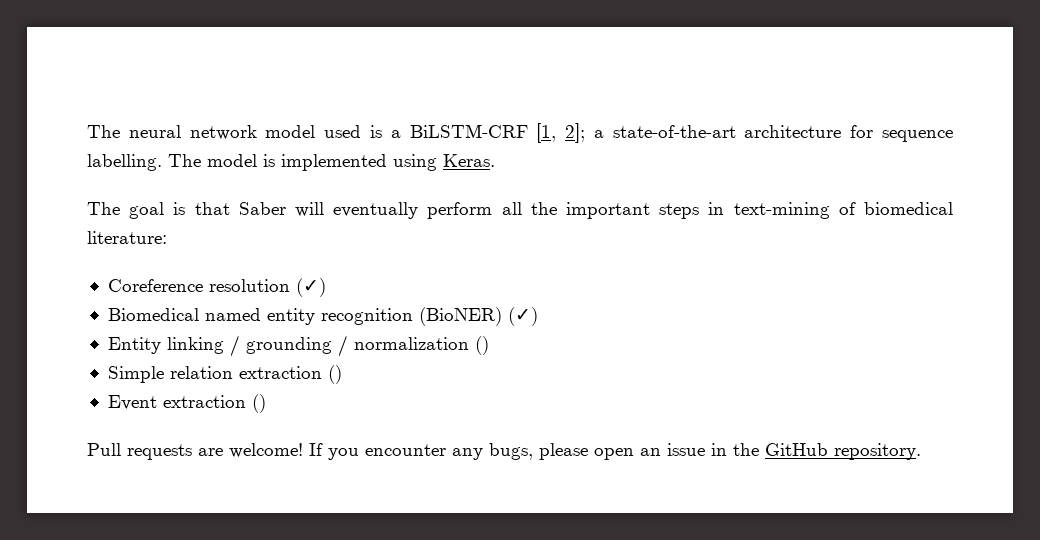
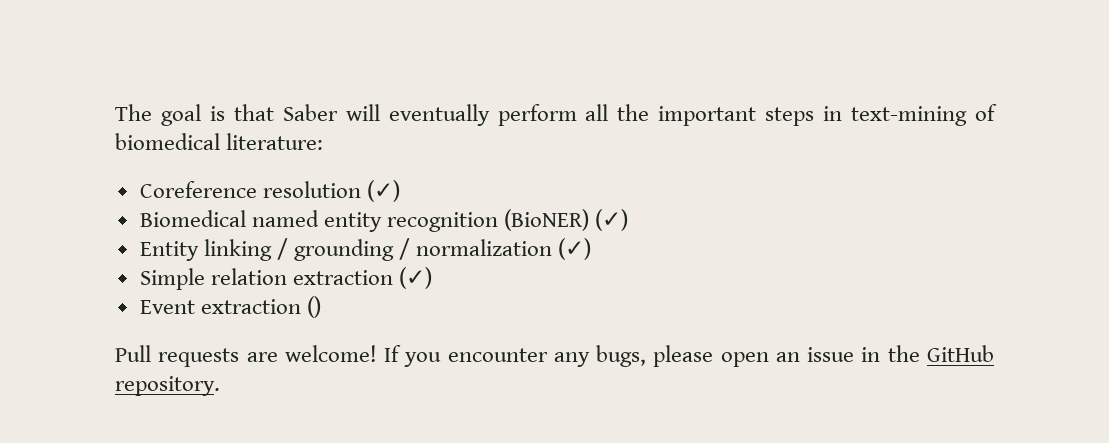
- The neural network model used is a BiLSTM-CRF [1, 2]; a state-of-the-art architecture for sequence labelling. The model is implemented using Keras.
- Entity linking / grounding / normalization ()
+ Entity linking / grounding / normalization (✓)
- Simple relation extraction ()
+ Simple relation extraction (✓)

